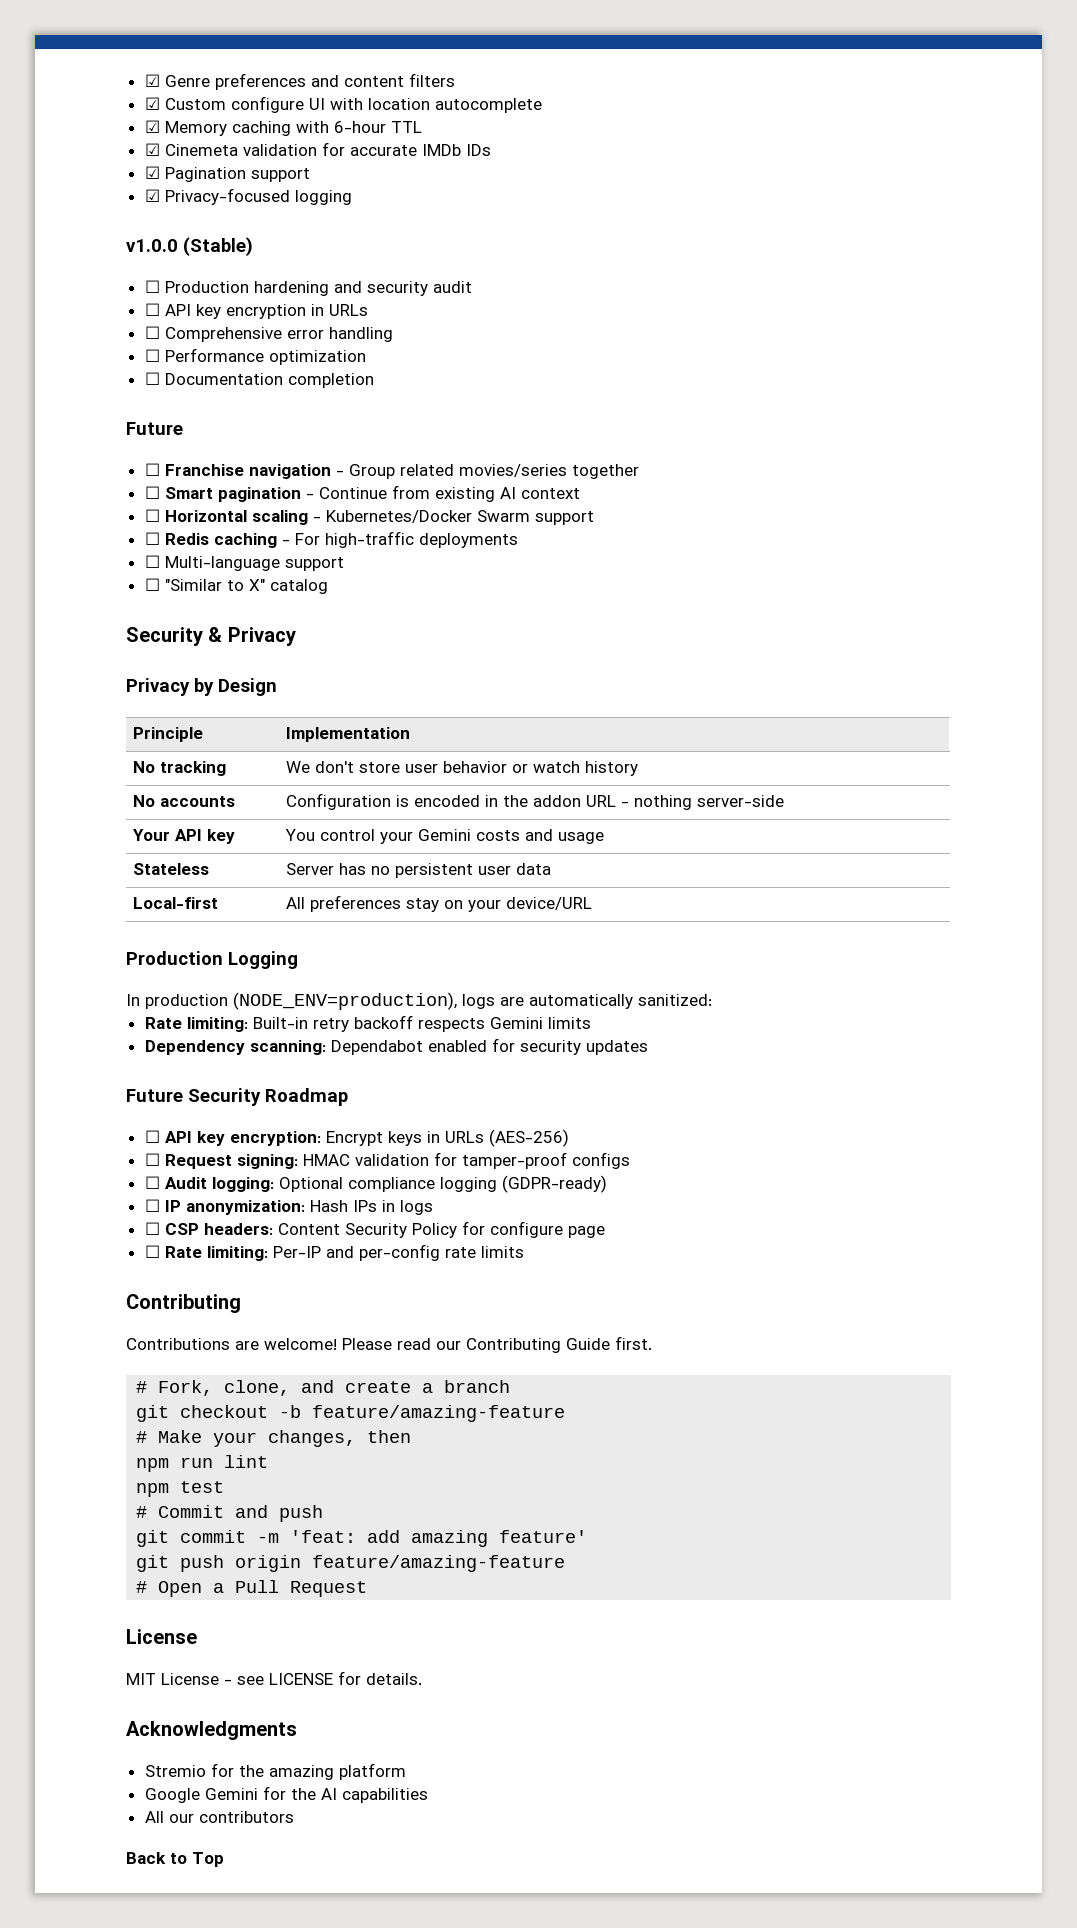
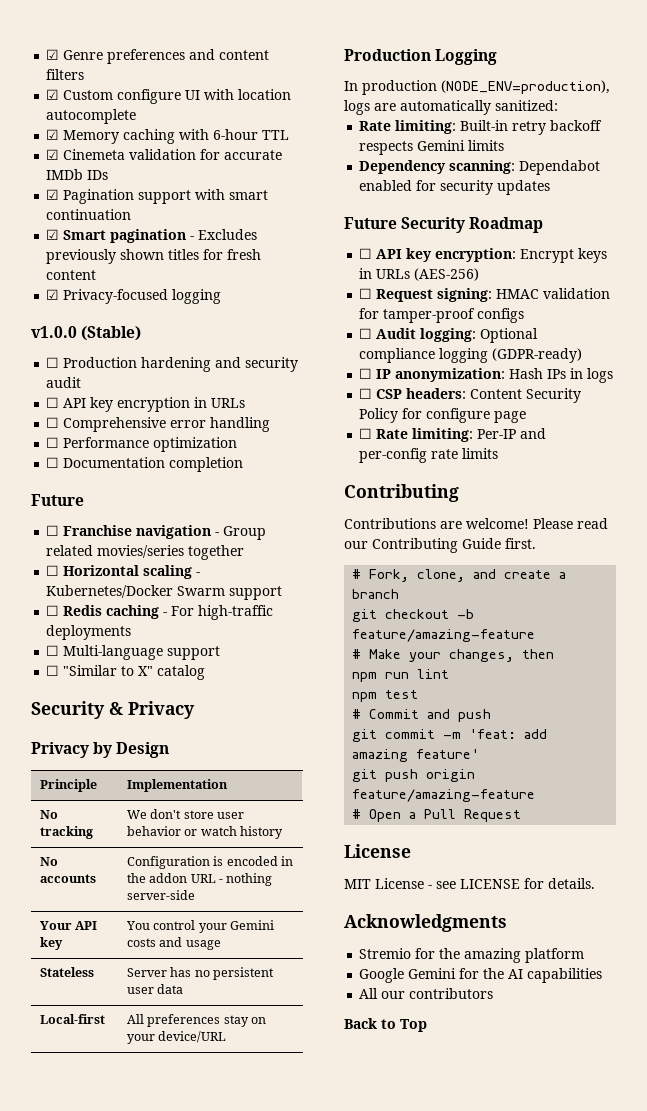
- ☑ Pagination support
+ ☑ Pagination support with smart continuation
+ ☑ Smart pagination - Excludes previously shown titles for fresh content
- ☐ Smart pagination - Continue from existing AI context

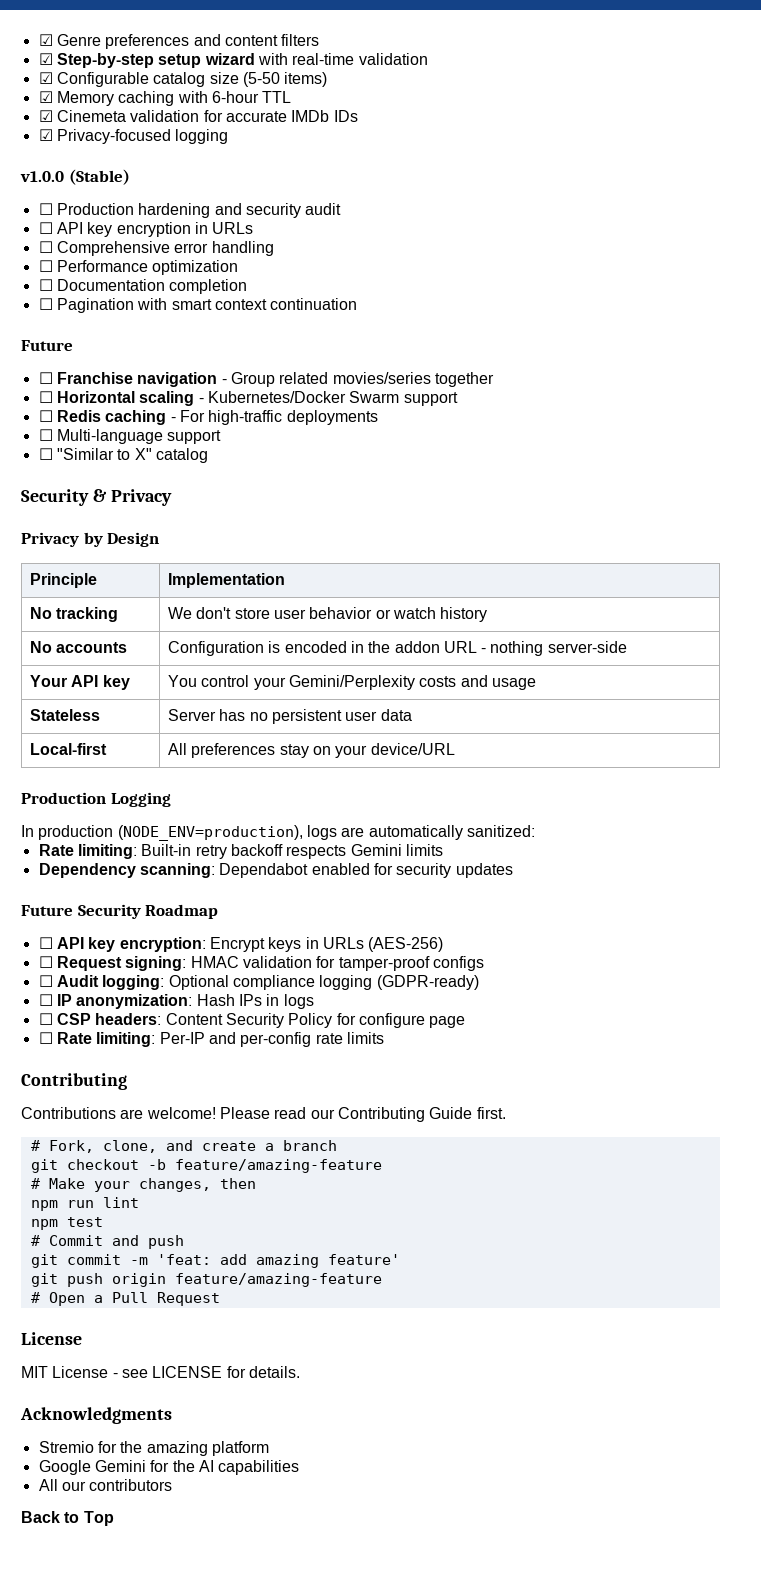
- ☑ Custom configure UI with location autocomplete
+ ☑ Step-by-step setup wizard with real-time validation
+ ☑ Configurable catalog size (5-50 items)
- ☑ Pagination support with smart continuation
- ☑ Smart pagination - Excludes previously shown titles for fresh content
+ ☐ Pagination with smart context continuation
- Your API key | You control your Gemini costs and usage
+ Your API key | You control your Gemini/Perplexity costs and usage

